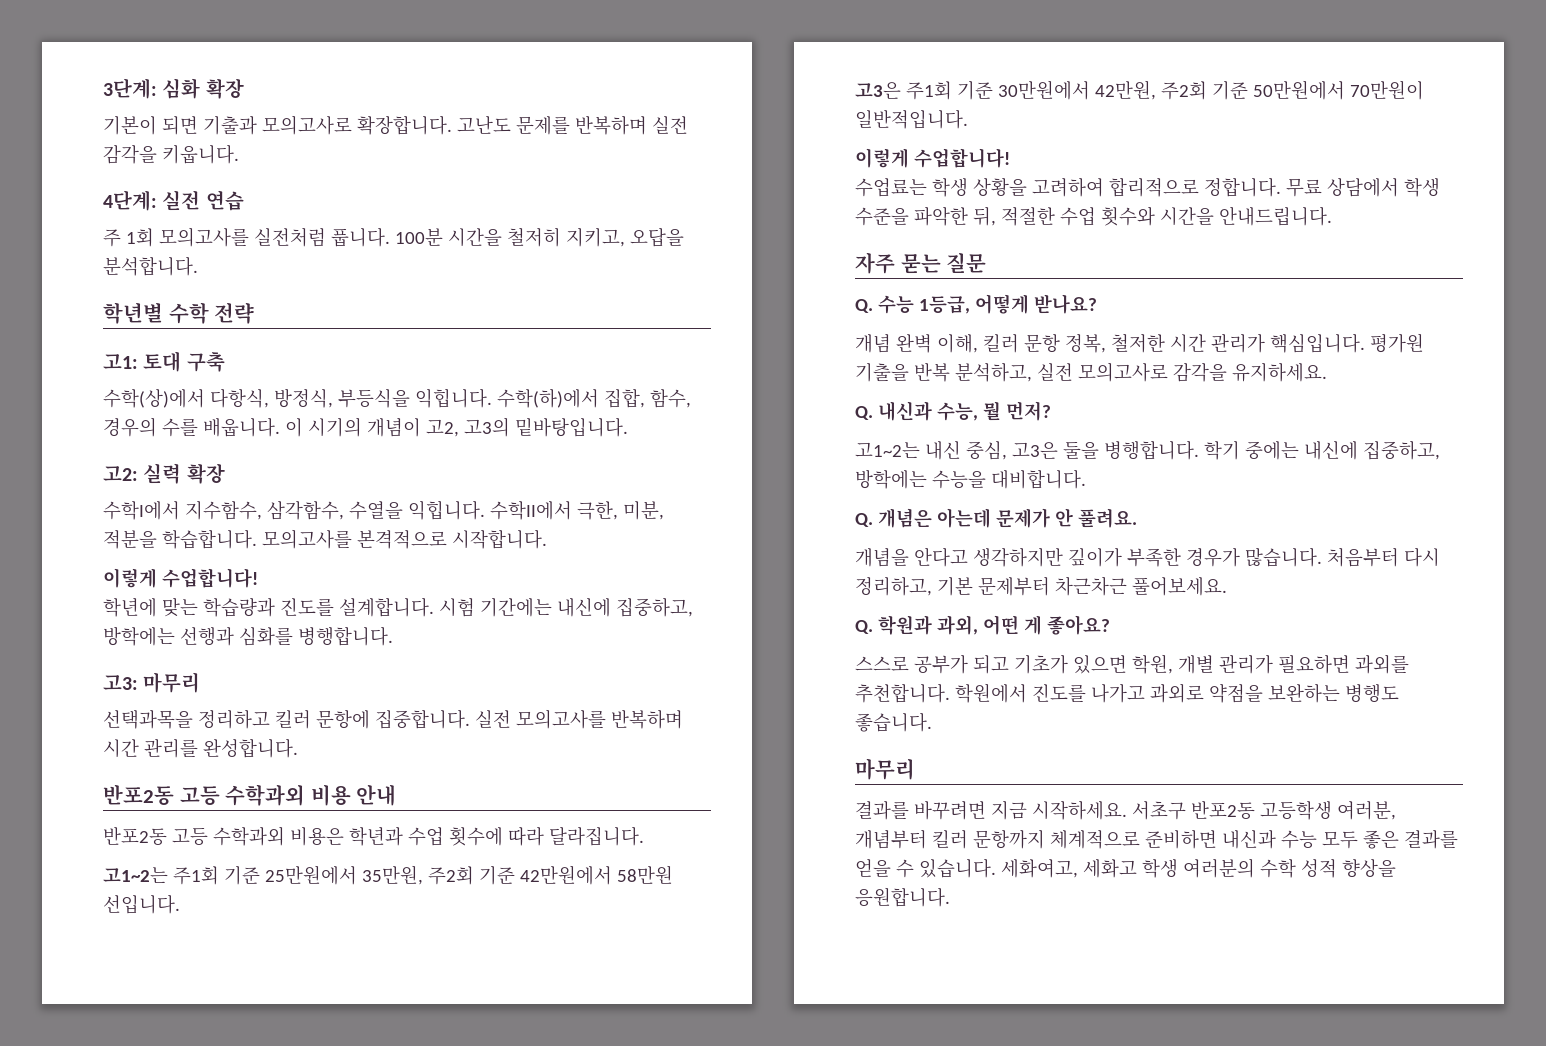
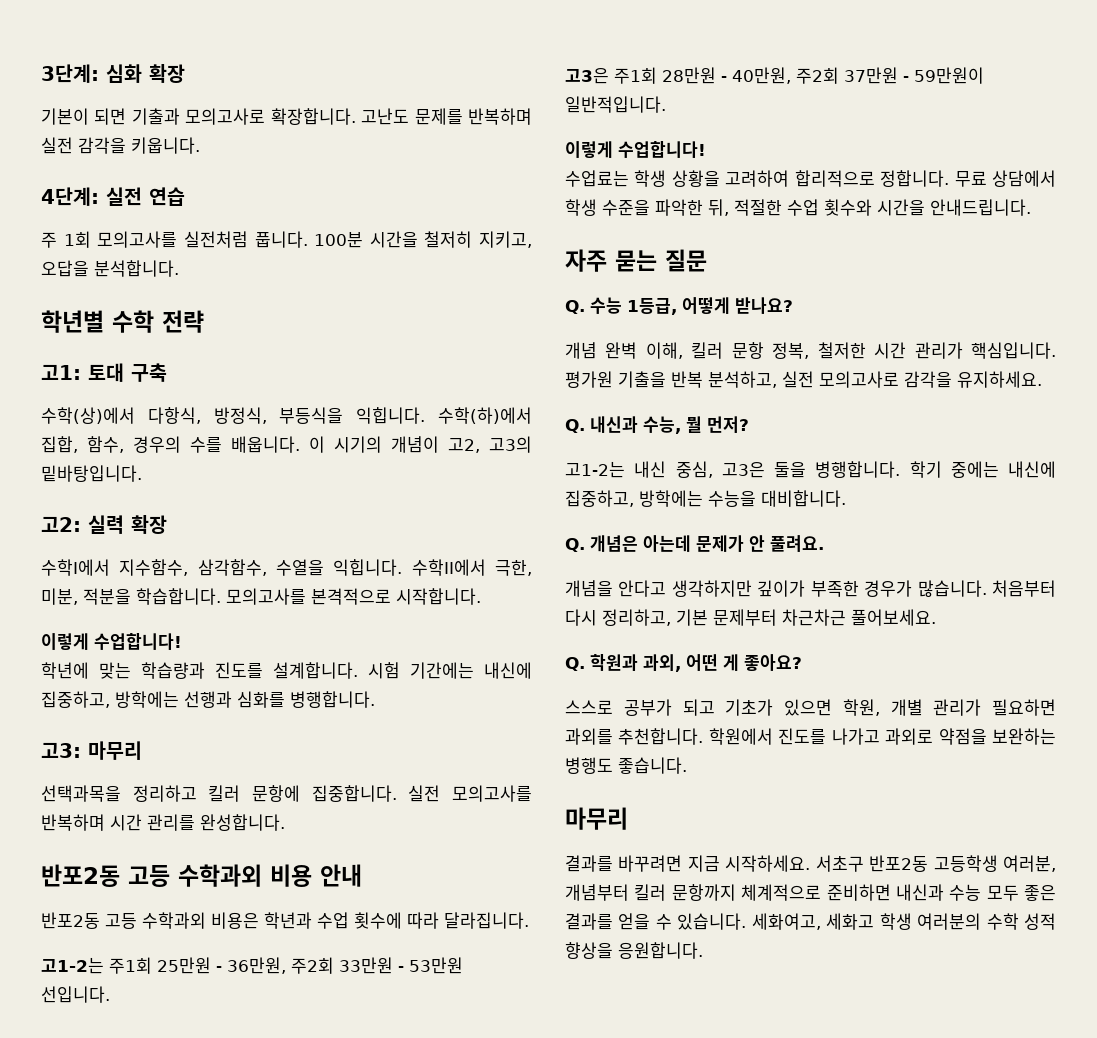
- 고1~2는 주1회 기준 25만원에서 35만원, 주2회 기준 42만원에서 58만원 선입니다.
- 고3은 주1회 기준 30만원에서 42만원, 주2회 기준 50만원에서 70만원이 일반적입니다.
+ 고1-2는 주1회 25만원 - 36만원, 주2회 33만원 - 53만원 선입니다.
+ 고3은 주1회 28만원 - 40만원, 주2회 37만원 - 59만원이 일반적입니다.
- 고1~2는 내신 중심, 고3은 둘을 병행합니다.
+ 고1-2는 내신 중심, 고3은 둘을 병행합니다.

